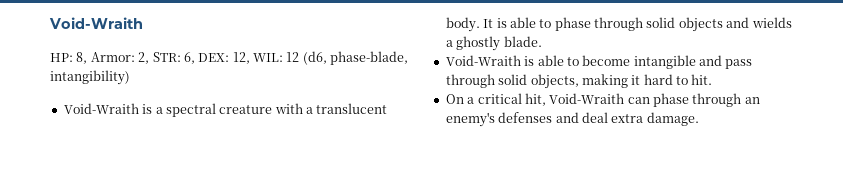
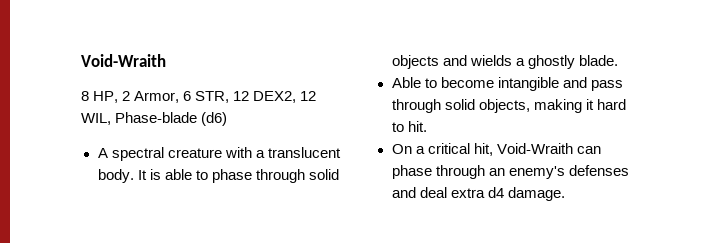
- HP: 8, Armor: 2, STR: 6, DEX: 12, WIL: 12 (d6, phase-blade, intangibility)
- Void-Wraith is a spectral creature with a translucent body.
+ 8 HP, 2 Armor, 6 STR, 12 DEX2, 12 WIL, Phase-blade (d6)
+ A spectral creature with a translucent body.
- Void-Wraith is able to become intangible and pass through solid objects, making it hard to hit.
+ Able to become intangible and pass through solid objects, making it hard to hit.
- On a critical hit, Void-Wraith can phase through an enemy's defenses and deal extra damage.
+ On a critical hit, Void-Wraith can phase through an enemy's defenses and deal extra d4 damage.

